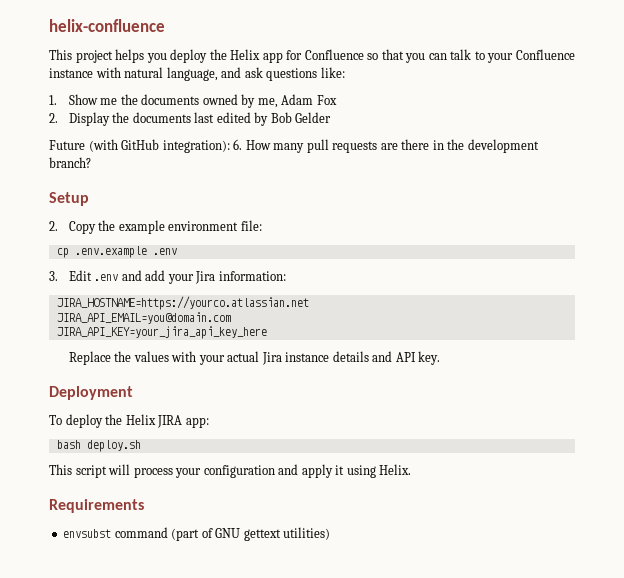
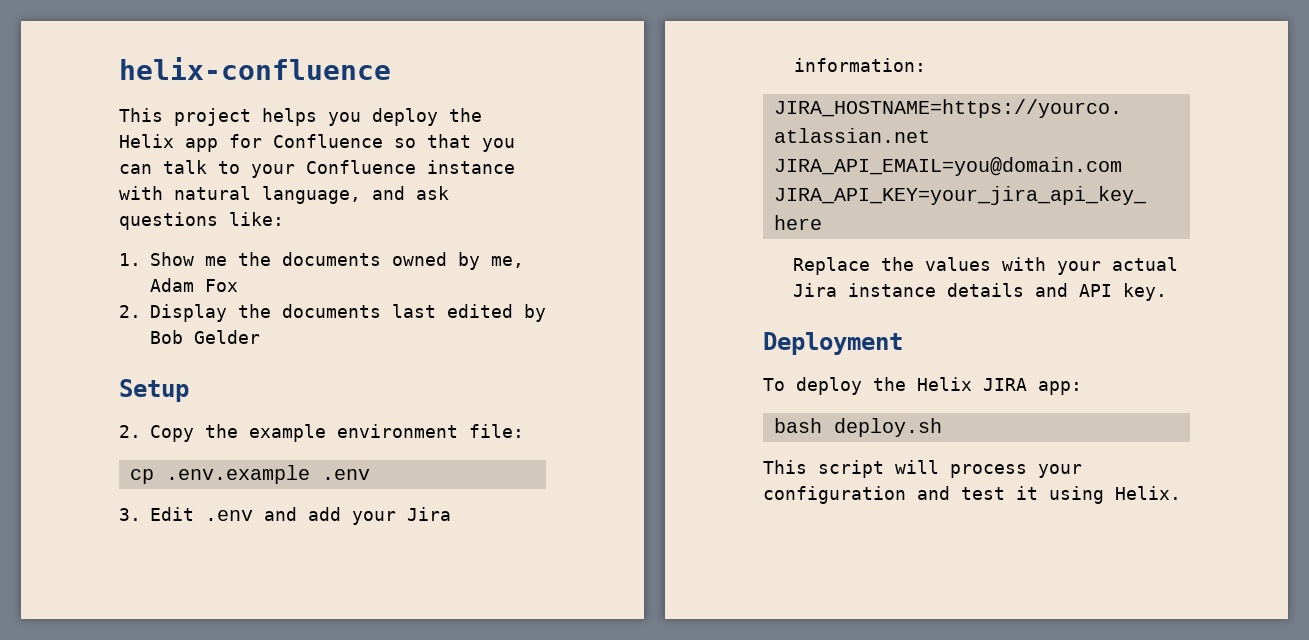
- Future (with GitHub integration): 6. How many pull requests are there in the development branch?
- This script will process your configuration and apply it using Helix.
+ This script will process your configuration and test it using Helix.
- Requirements
- envsubst command (part of GNU gettext utilities)

